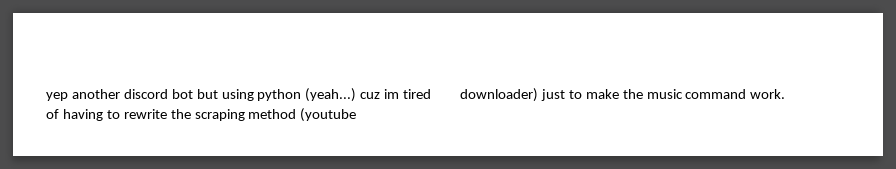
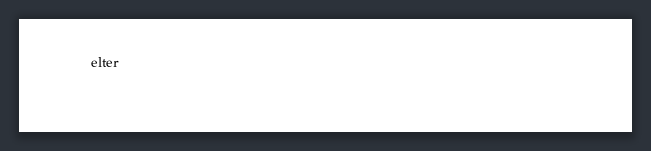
- yep another discord bot but using python (yeah...) cuz im tired of having to rewrite the scraping method (youtube downloader) just to make the music command work.
+ elter

